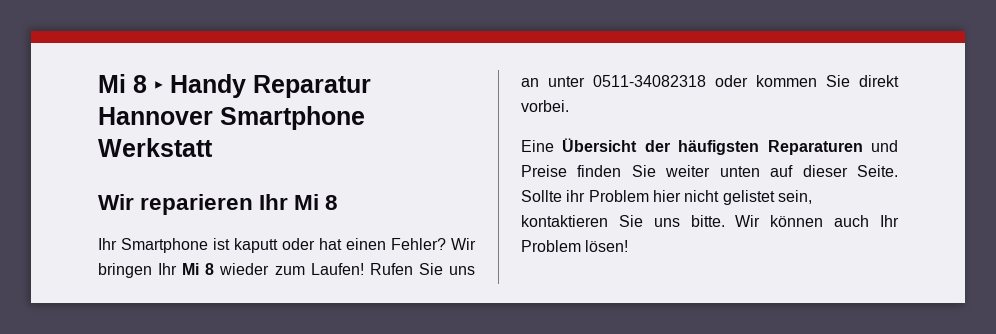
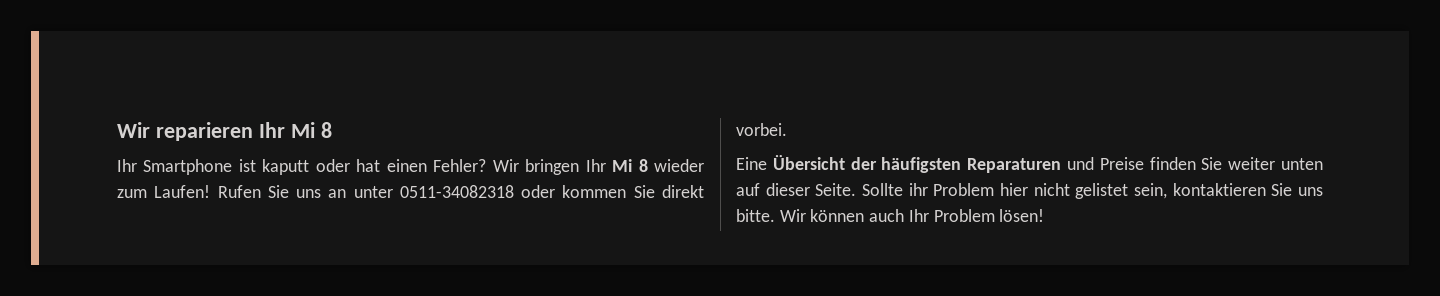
- Mi 8 ‣ Handy Reparatur Hannover Smartphone Werkstatt

